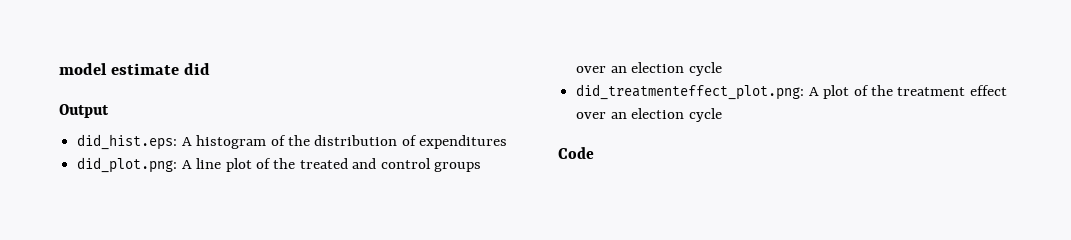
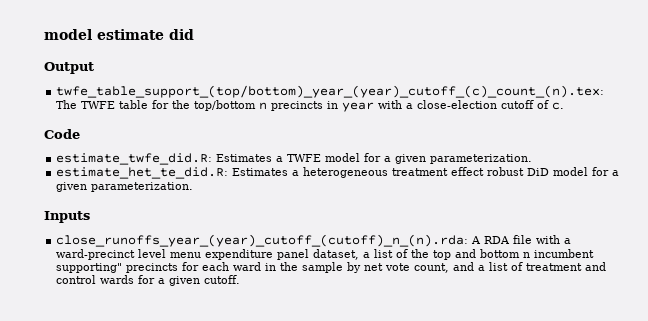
- did_hist.eps: A histogram of the distribution of expenditures
- did_plot.png: A line plot of the treated and control groups over an election cycle
- did_treatmenteffect_plot.png: A plot of the treatment effect over an election cycle
+ twfe_table_support_(top/bottom)_year_(year)_cutoff_(c)_count_(n).tex: The TWFE table for the top/bottom n precincts in year with a close-election cutoff of c.
  Code
+ estimate_twfe_did.R: Estimates a TWFE model for a given parameterization.
+ estimate_het_te_did.R: Estimates a heterogeneous treatment effect robust DiD model for a given parameterization.
+ Inputs
+ close_runoffs_year_(year)_cutoff_(cutoff)_n_(n).rda: A RDA file with a ward-precinct level menu expenditure panel dataset, a list of the top and bottom n incumbent supporting" precincts for each ward in the sample by net vote count, and a list of treatment and control wards for a given cutoff.

